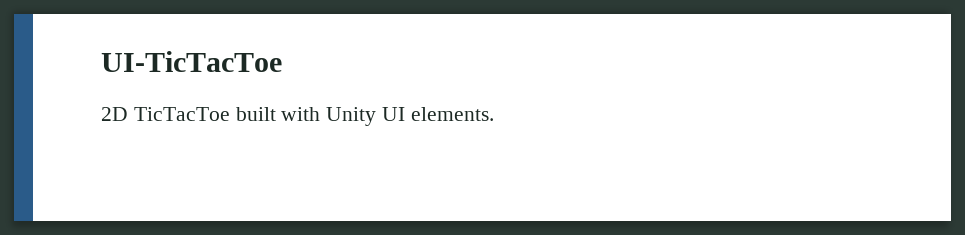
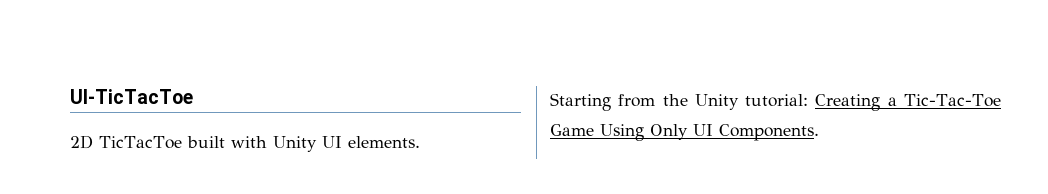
+ Starting from the Unity tutorial: Creating a Tic-Tac-Toe Game Using Only UI Components.

